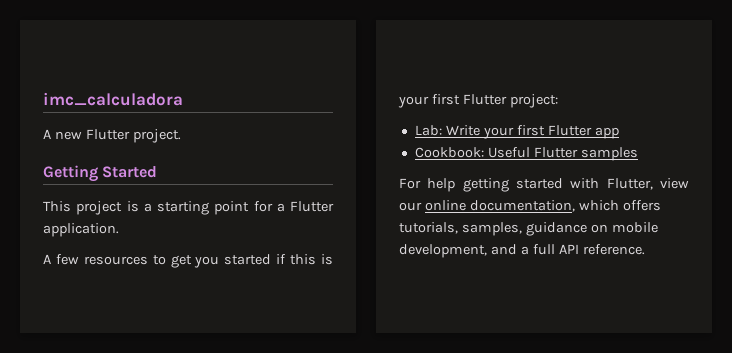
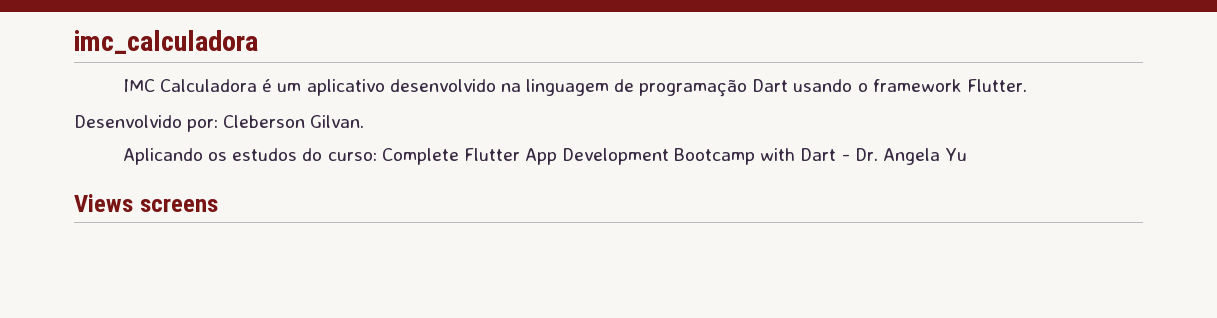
- A new Flutter project.
- Getting Started
- This project is a starting point for a Flutter application.
- A few resources to get you started if this is your first Flutter project:
- Lab: Write your first Flutter app
- Cookbook: Useful Flutter samples
- For help getting started with Flutter, view our online documentation, which offers tutorials, samples, guidance on mobile development, and a full API reference.
+ IMC Calculadora é um aplicativo desenvolvido na linguagem de programação Dart usando o framework Flutter.
+ Desenvolvido por: Cleberson Gilvan.
+ Aplicando os estudos do curso: Complete Flutter App Development Bootcamp with Dart - Dr. Angela Yu
+ Views screens

